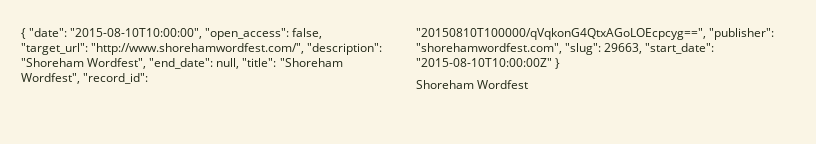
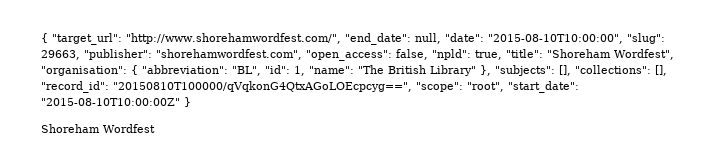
- { "date": "2015-08-10T10:00:00", "open_access": false, "target_url": "http://www.shorehamwordfest.com/", "description": "Shoreham Wordfest", "end_date": null, "title": "Shoreham Wordfest", "record_id": "20150810T100000/qVqkonG4QtxAGoLOEcpcyg==", "publisher": "shorehamwordfest.com", "slug": 29663, "start_date": "2015-08-10T10:00:00Z" }
+ { "target_url": "http://www.shorehamwordfest.com/", "end_date": null, "date": "2015-08-10T10:00:00", "slug": 29663, "publisher": "shorehamwordfest.com", "open_access": false, "npld": true, "title": "Shoreham Wordfest", "organisation": { "abbreviation": "BL", "id": 1, "name": "The British Library" }, "subjects": [], "collections": [], "record_id": "20150810T100000/qVqkonG4QtxAGoLOEcpcyg==", "scope": "root", "start_date": "2015-08-10T10:00:00Z" }

